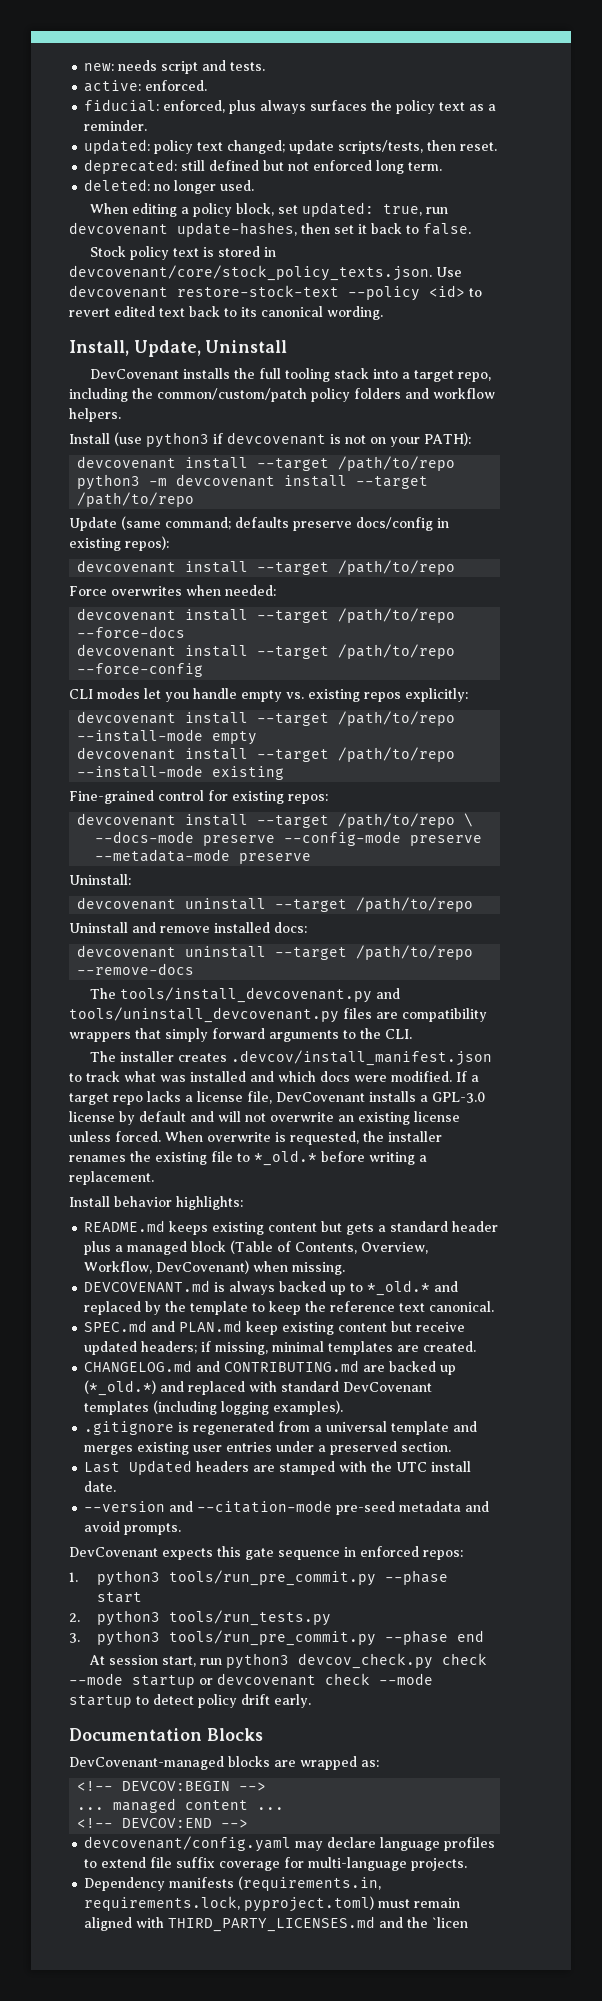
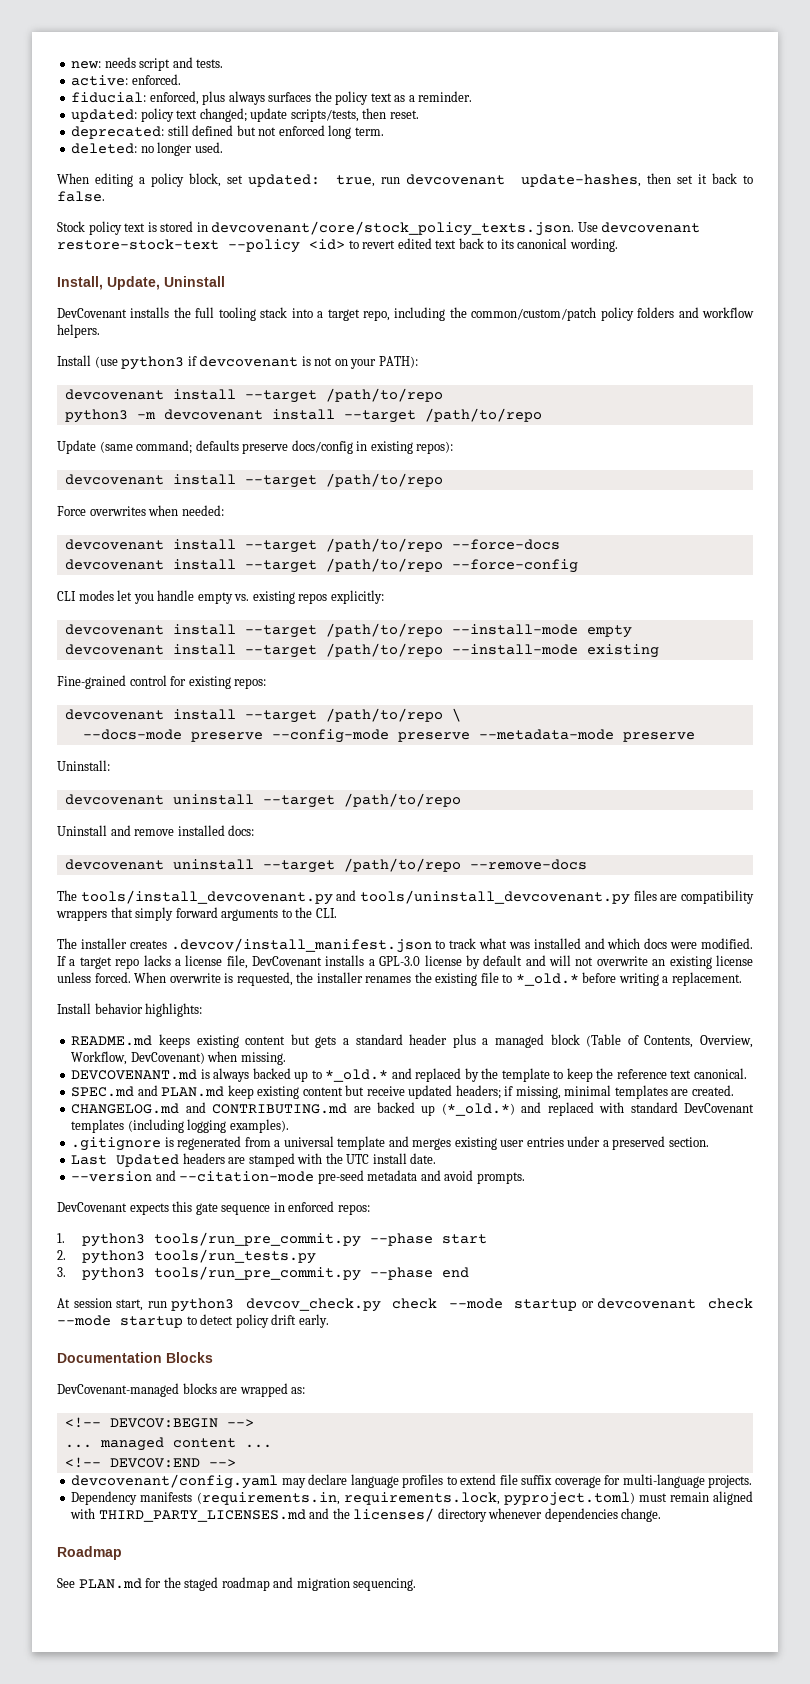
- Dependency manifests (requirements.in, requirements.lock, pyproject.toml) must remain aligned with THIRD_PARTY_LICENSES.md and the `licen
+ Dependency manifests (requirements.in, requirements.lock, pyproject.toml) must remain aligned with THIRD_PARTY_LICENSES.md and the licenses/ directory whenever dependencies change.
+ Roadmap
+ See PLAN.md for the staged roadmap and migration sequencing.

